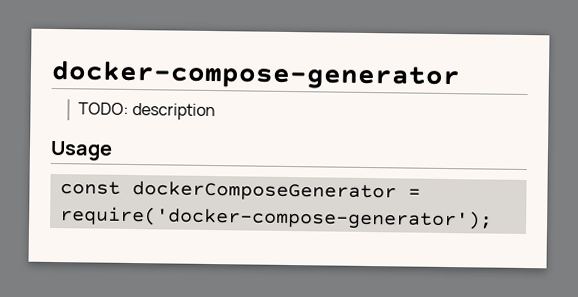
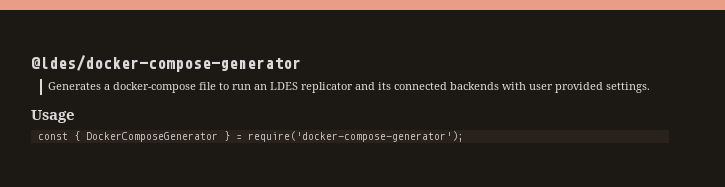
- docker-compose-generator
- TODO: description
+ @ldes/docker-compose-generator
+ Generates a docker-compose file to run an LDES replicator and its connected backends with user provided settings.
- const dockerComposeGenerator = require('docker-compose-generator');
+ const { DockerComposeGenerator } = require('docker-compose-generator');

